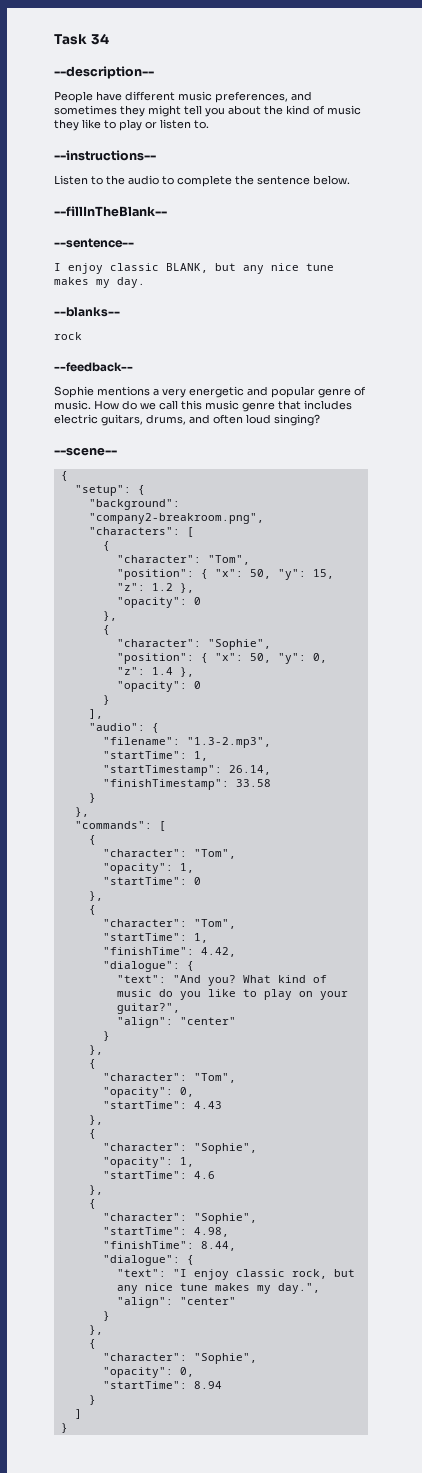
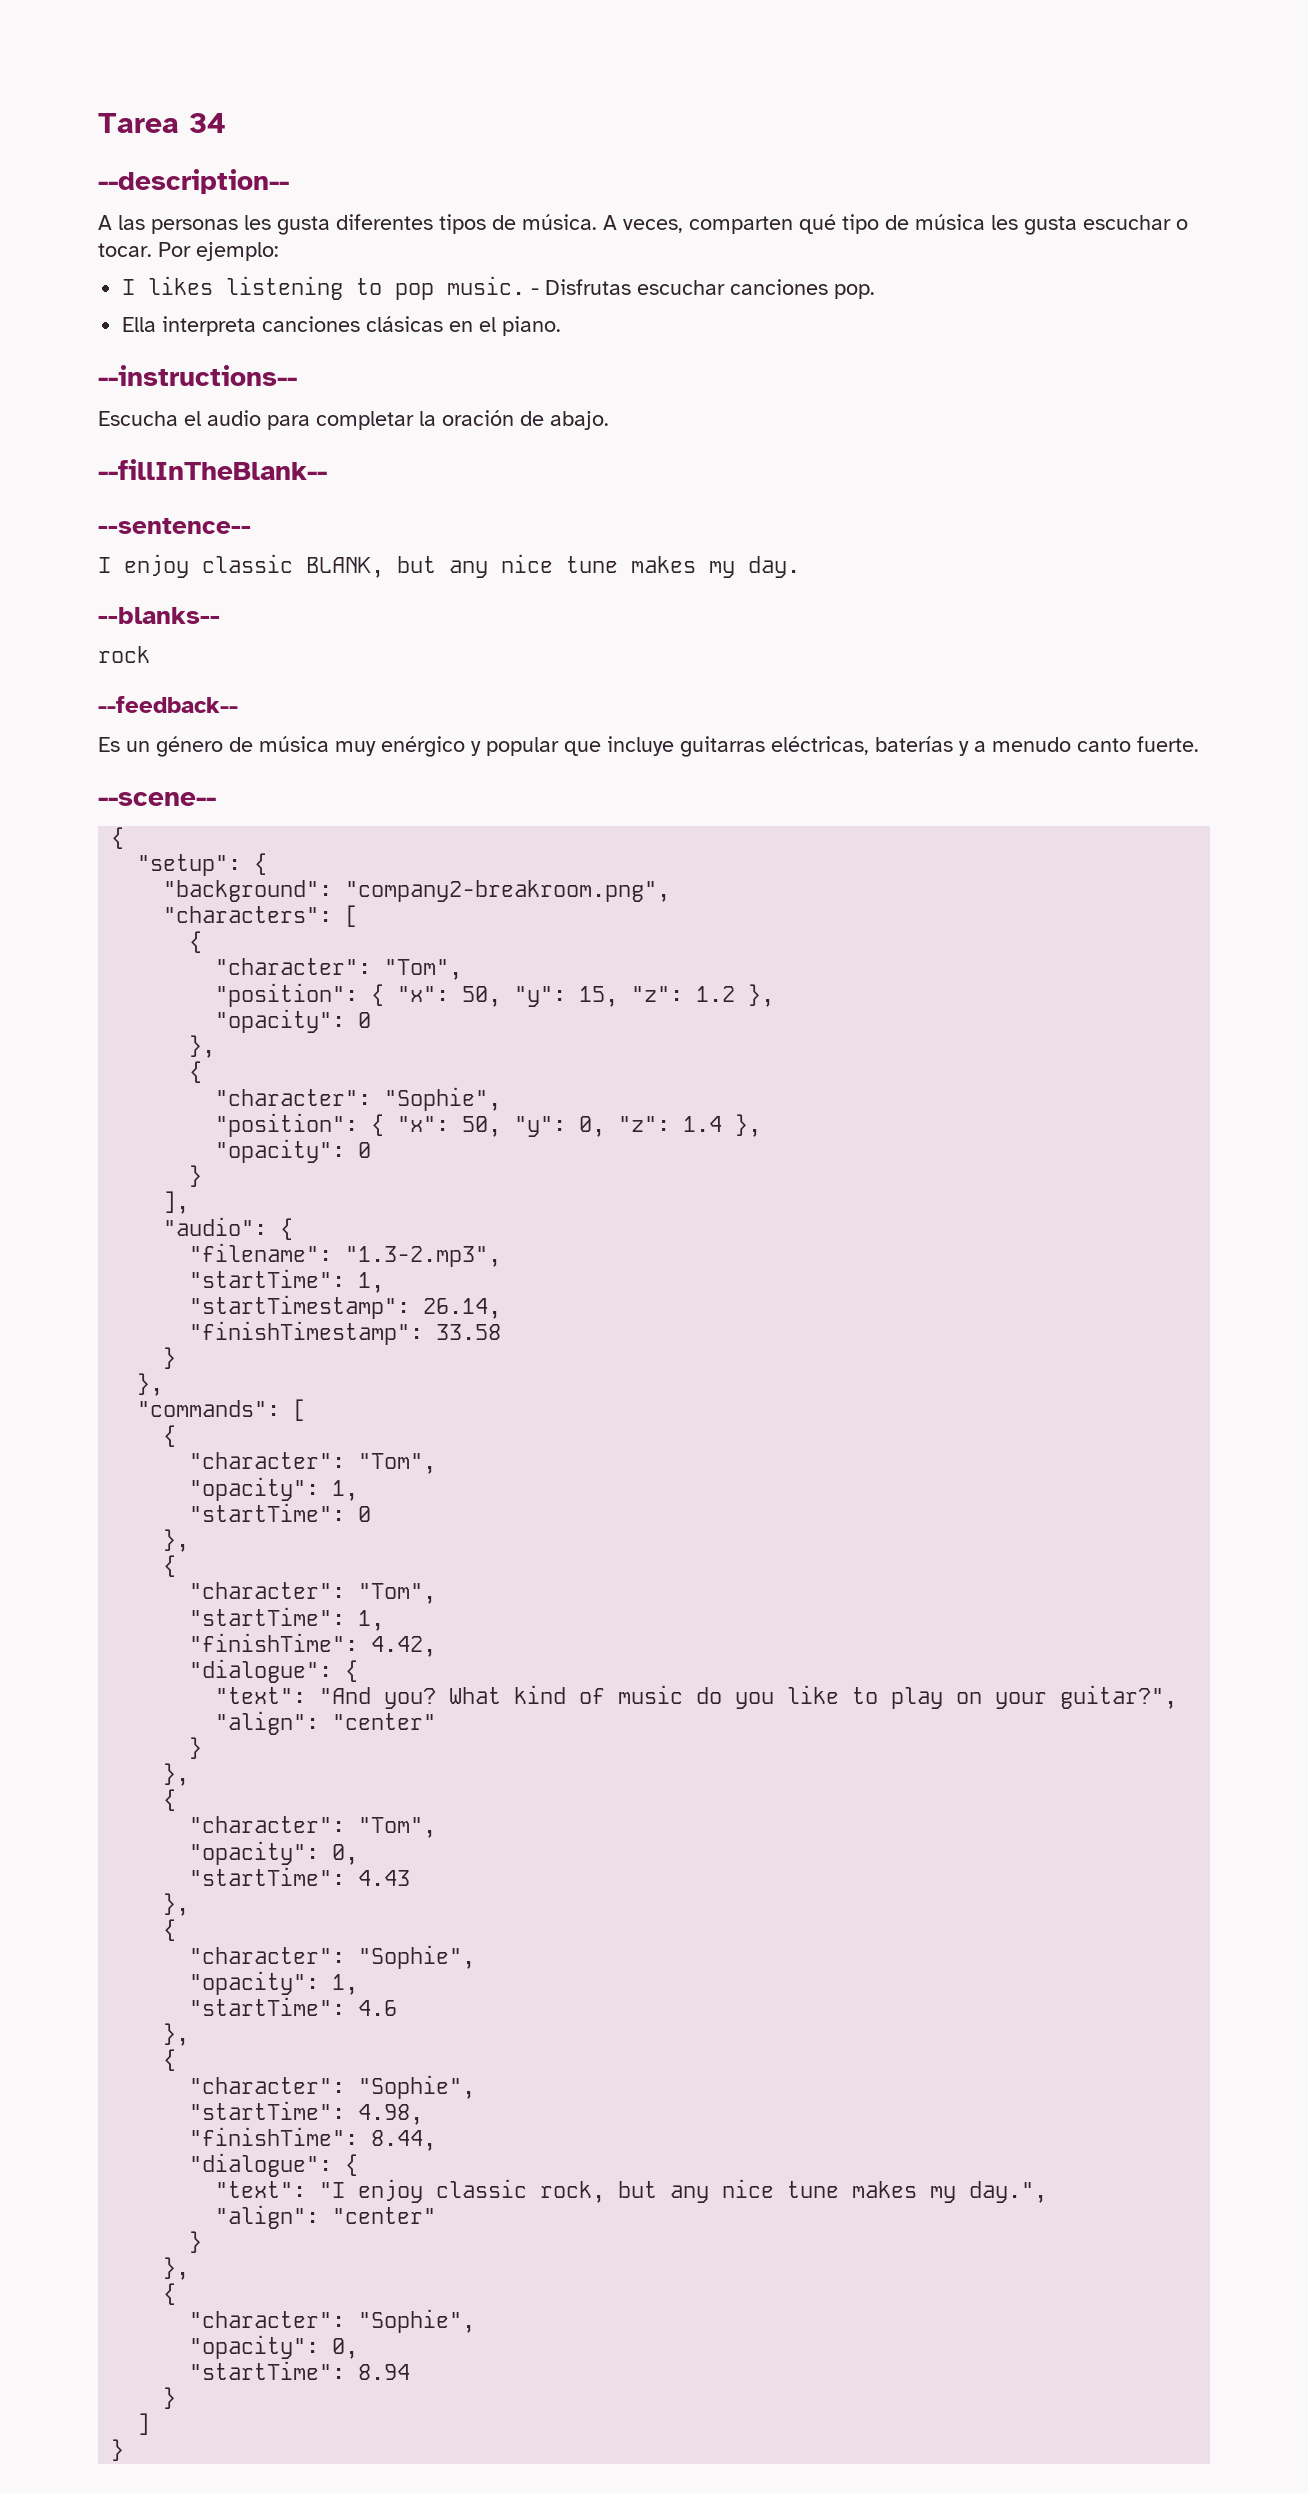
- Task 34
+ Tarea 34
- People have different music preferences, and sometimes they might tell you about the kind of music they like to play or listen to.
+ A las personas les gusta diferentes tipos de música. A veces, comparten qué tipo de música les gusta escuchar o tocar. Por ejemplo:
+ I likes listening to pop music. - Disfrutas escuchar canciones pop.
+ Ella interpreta canciones clásicas en el piano.
  --instructions--
- Listen to the audio to complete the sentence below.
+ Escucha el audio para completar la oración de abajo.
- Sophie mentions a very energetic and popular genre of music. How do we call this music genre that includes electric guitars, drums, and often loud singing?
+ Es un género de música muy enérgico y popular que incluye guitarras eléctricas, baterías y a menudo canto fuerte.

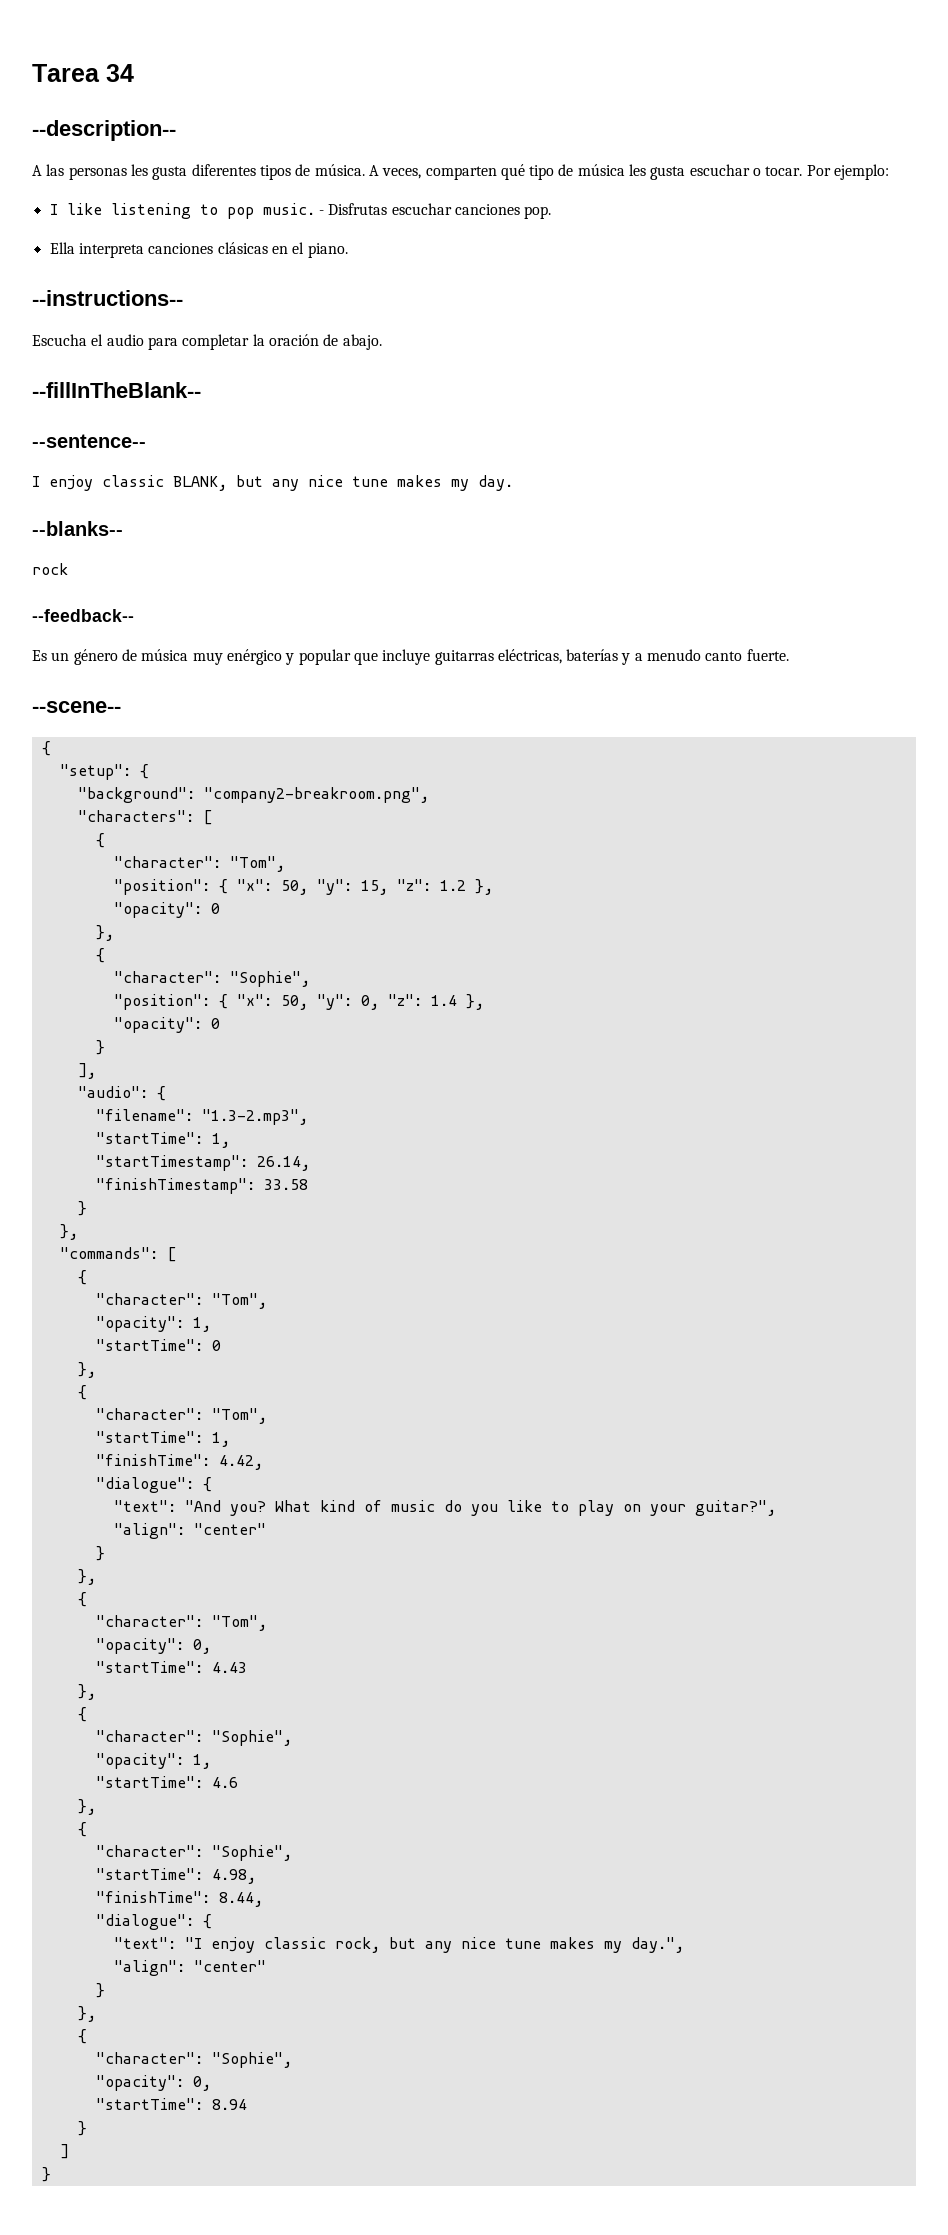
- I likes listening to pop music.
+ I like listening to pop music.

